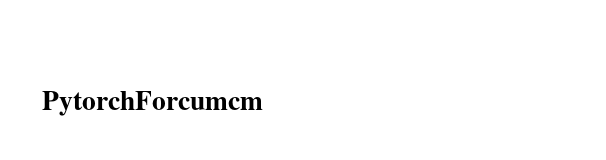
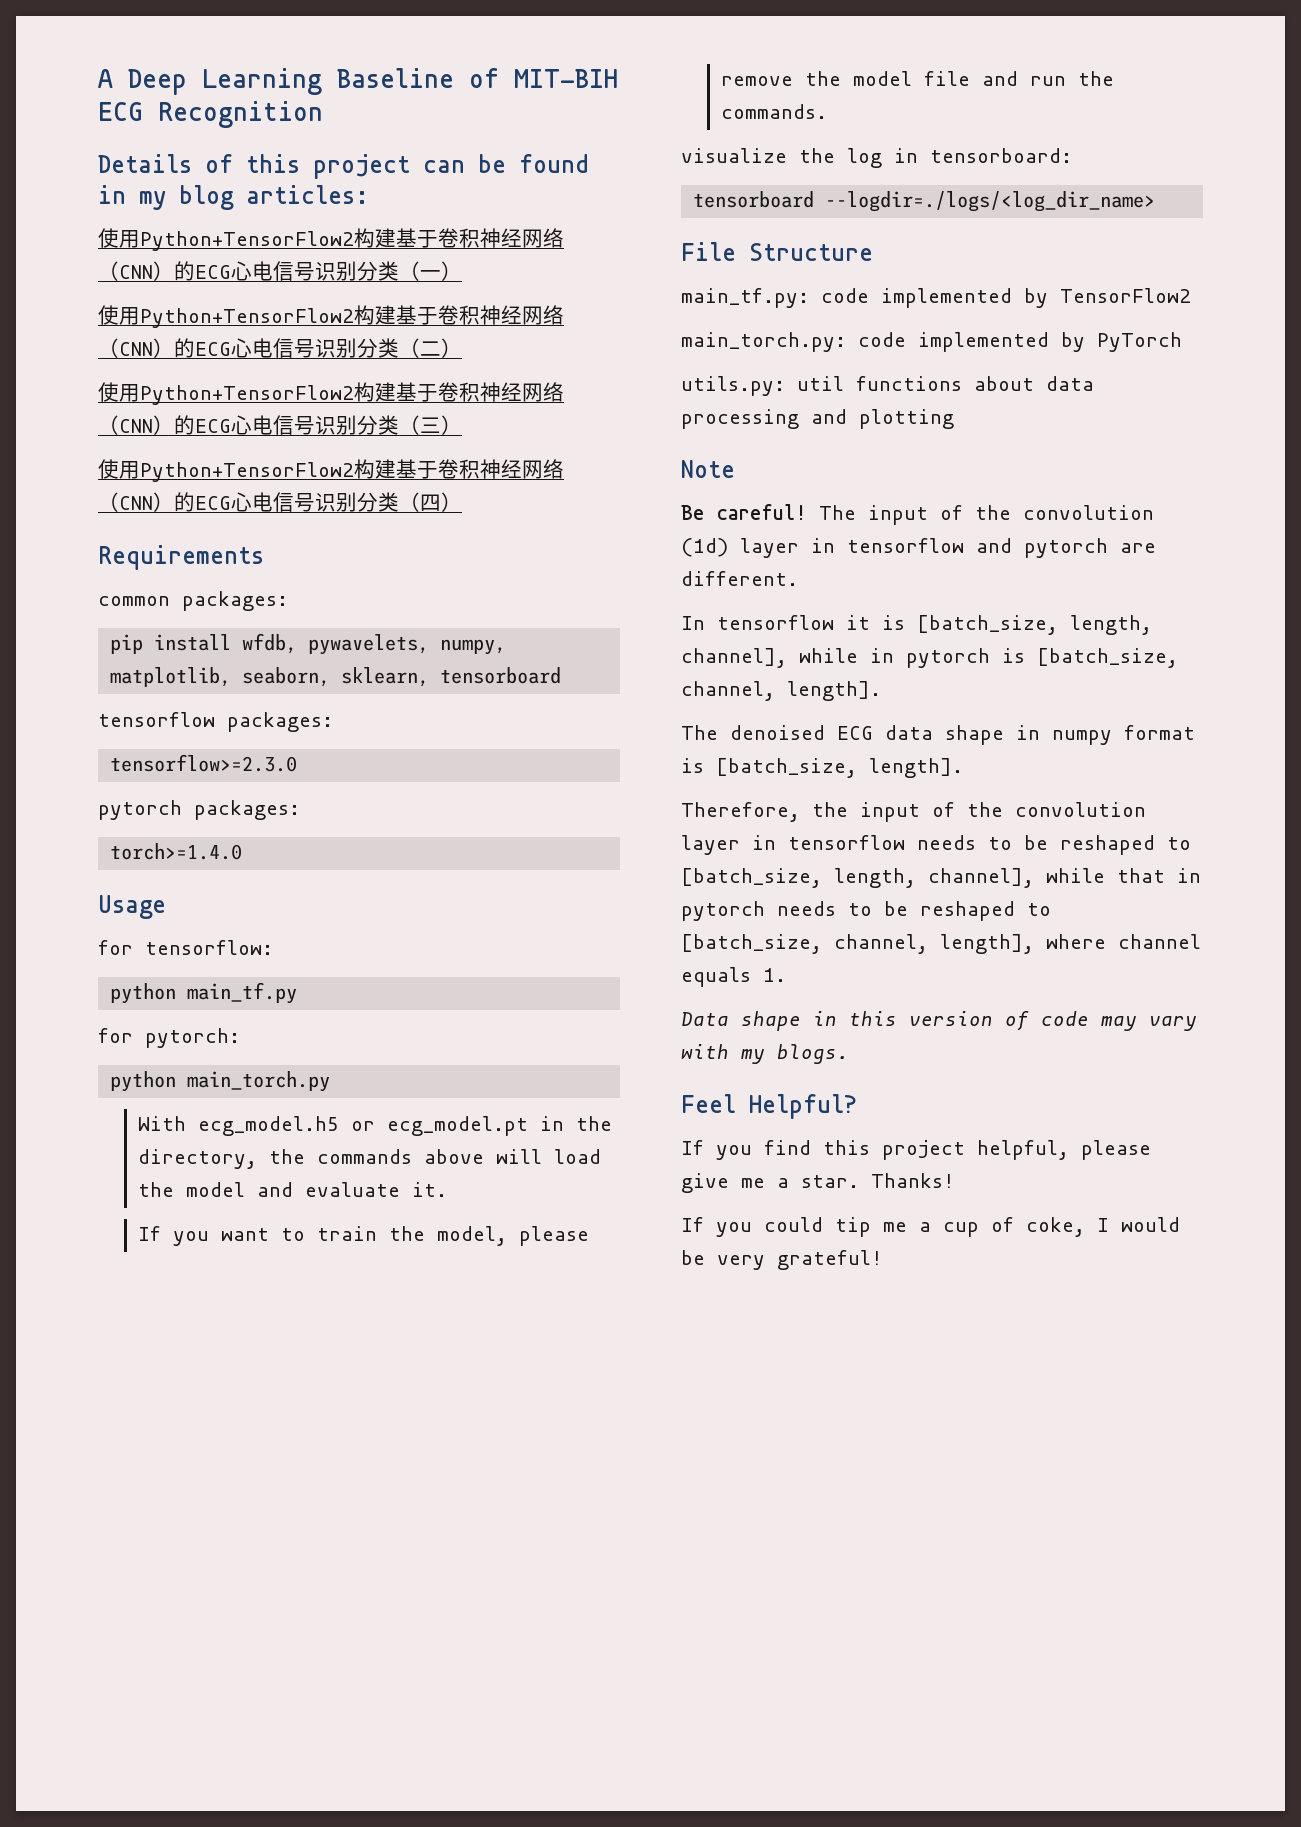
- PytorchForcumcm
+ A Deep Learning Baseline of MIT-BIH ECG Recognition
+ Details of this project can be found in my blog articles:
+ 使用Python+TensorFlow2构建基于卷积神经网络（CNN）的ECG心电信号识别分类（一）
+ 使用Python+TensorFlow2构建基于卷积神经网络（CNN）的ECG心电信号识别分类（二）
+ 使用Python+TensorFlow2构建基于卷积神经网络（CNN）的ECG心电信号识别分类（三）
+ 使用Python+TensorFlow2构建基于卷积神经网络（CNN）的ECG心电信号识别分类（四）
+ Requirements
+ common packages:
+ pip install wfdb, pywavelets, numpy, matplotlib, seaborn, sklearn, tensorboard
+ tensorflow packages:
+ tensorflow>=2.3.0
+ pytorch packages:
+ torch>=1.4.0
+ Usage
+ for tensorflow:
+ python main_tf.py
+ for pytorch:
+ python main_torch.py
+ With ecg_model.h5 or ecg_model.pt in the directory, the commands above will load the model and evaluate it.
+ If you want to train the model, please remove the model file and run the commands.
+ visualize the log in tensorboard:
+ tensorboard --logdir=./logs/<log_dir_name>
+ File Structure
+ main_tf.py: code implemented by TensorFlow2
+ main_torch.py: code implemented by PyTorch
+ utils.py: util functions about data processing and plotting
+ Note
+ Be careful! The input of the convolution (1d) layer in tensorflow and pytorch are different.
+ In tensorflow it is [batch_size, length, channel], while in pytorch is [batch_size, channel, length].
+ The denoised ECG data shape in numpy format is [batch_size, length].
+ Therefore, the input of the convolution layer in tensorflow needs to be reshaped to [batch_size, length, channel], while that in pytorch needs to be reshaped to [batch_size, channel, length], where channel equals 1.
+ Data shape in this version of code may vary with my blogs.
+ Feel Helpful?
+ If you find this project helpful, please give me a star. Thanks!
+ If you could tip me a cup of coke, I would be very grateful!

